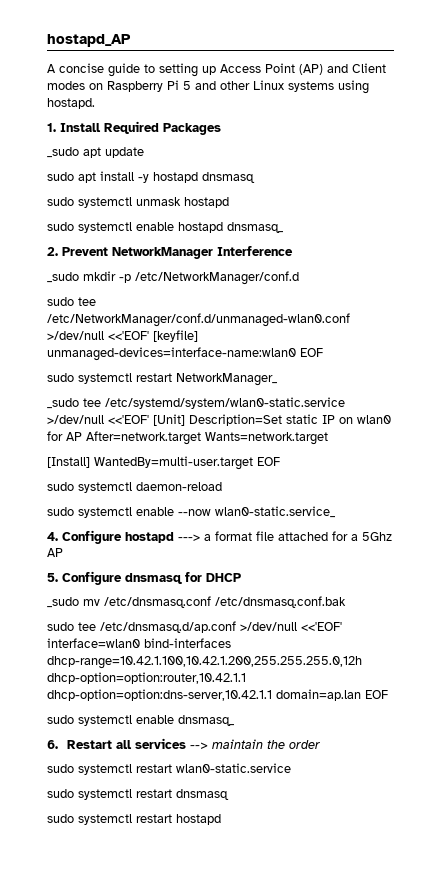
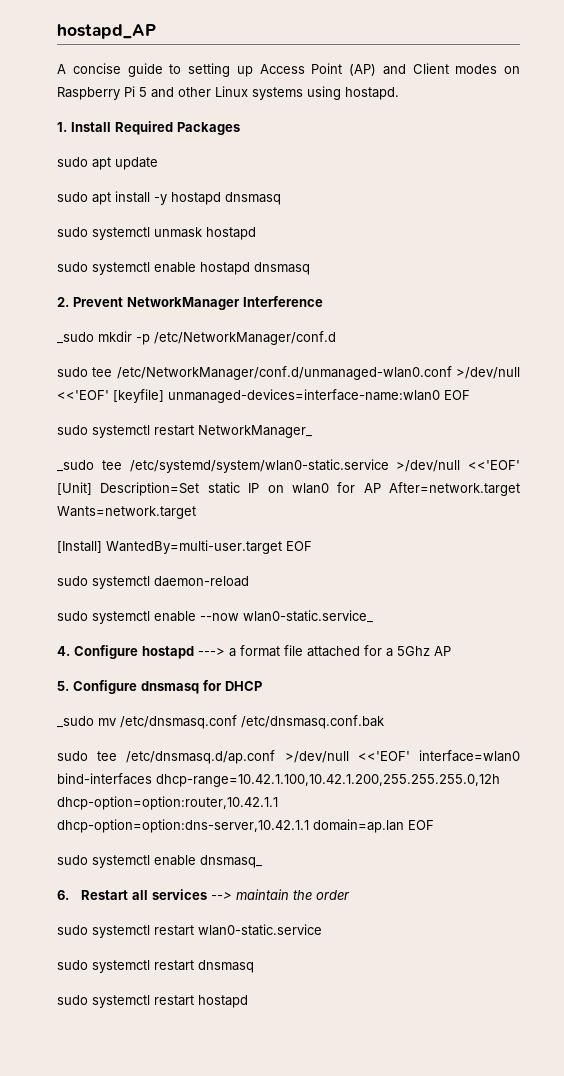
- _sudo apt update
+ sudo apt update
- sudo systemctl enable hostapd dnsmasq_
+ sudo systemctl enable hostapd dnsmasq

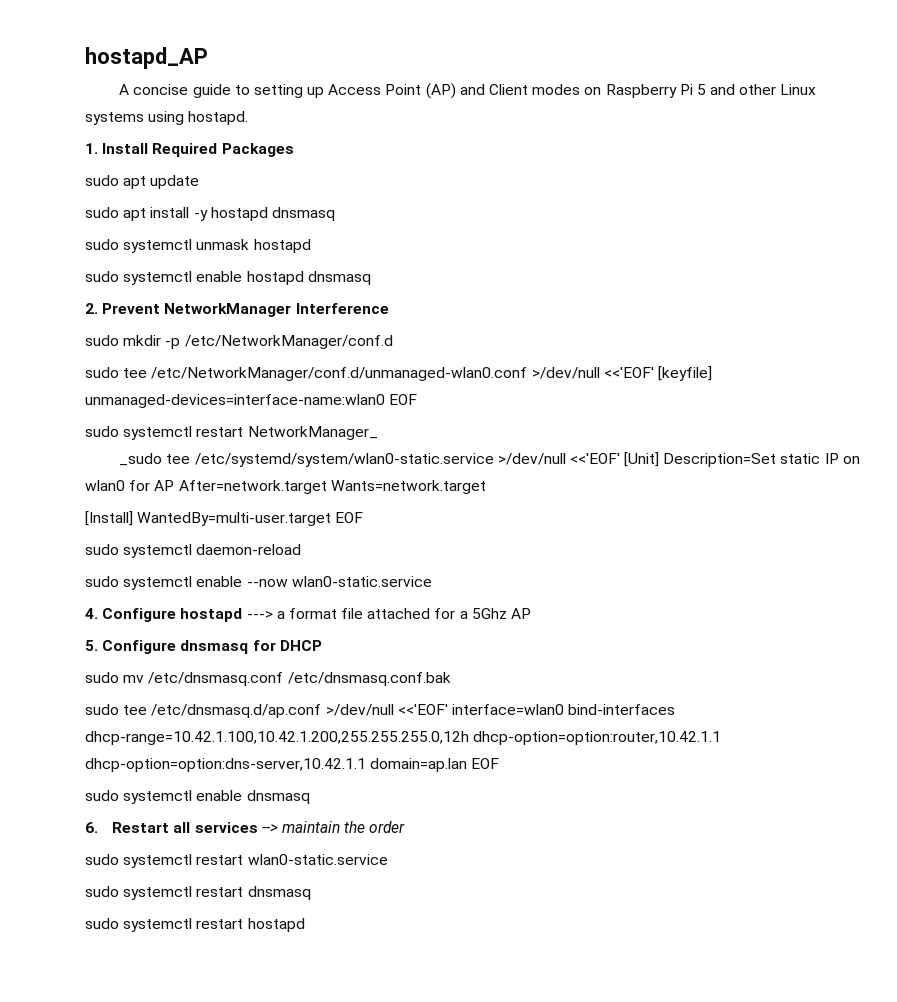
- _sudo mkdir -p /etc/NetworkManager/conf.d
+ sudo mkdir -p /etc/NetworkManager/conf.d
- sudo systemctl enable --now wlan0-static.service_
+ sudo systemctl enable --now wlan0-static.service
- _sudo mv /etc/dnsmasq.conf /etc/dnsmasq.conf.bak
+ sudo mv /etc/dnsmasq.conf /etc/dnsmasq.conf.bak
- sudo systemctl enable dnsmasq_
+ sudo systemctl enable dnsmasq

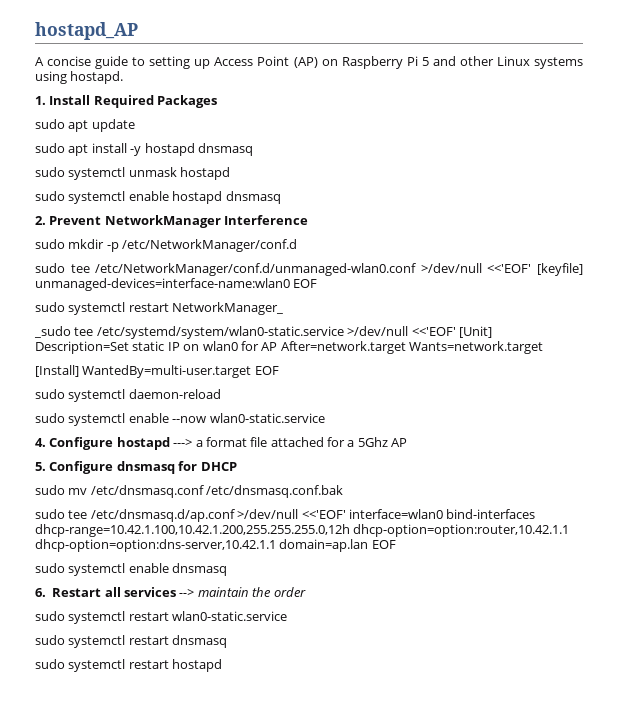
- A concise guide to setting up Access Point (AP) and Client modes on Raspberry Pi 5 and other Linux systems using hostapd.
+ A concise guide to setting up Access Point (AP) on Raspberry Pi 5 and other Linux systems using hostapd.

